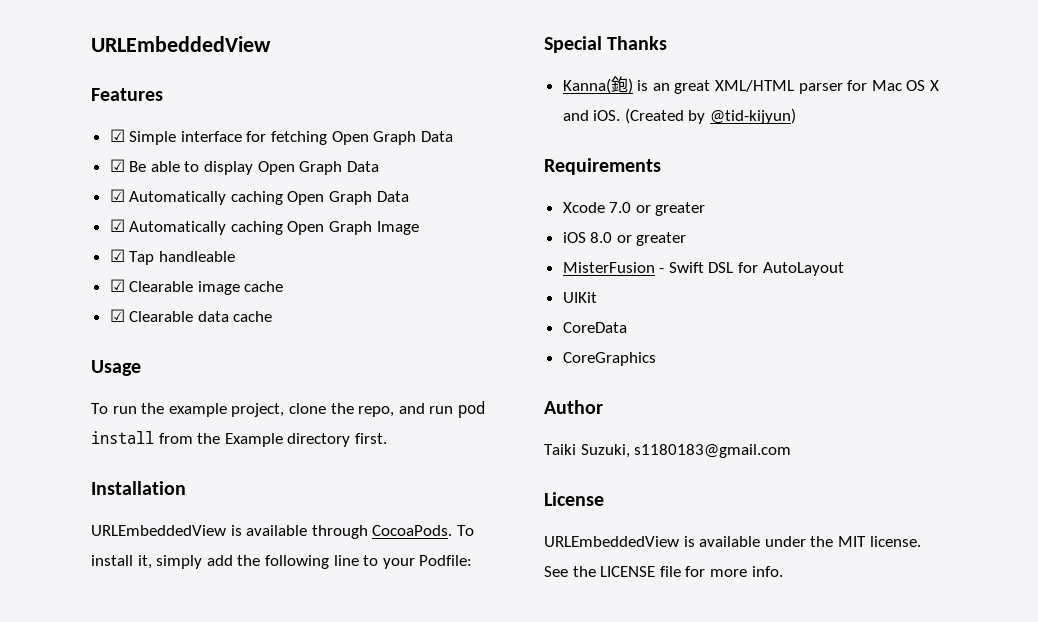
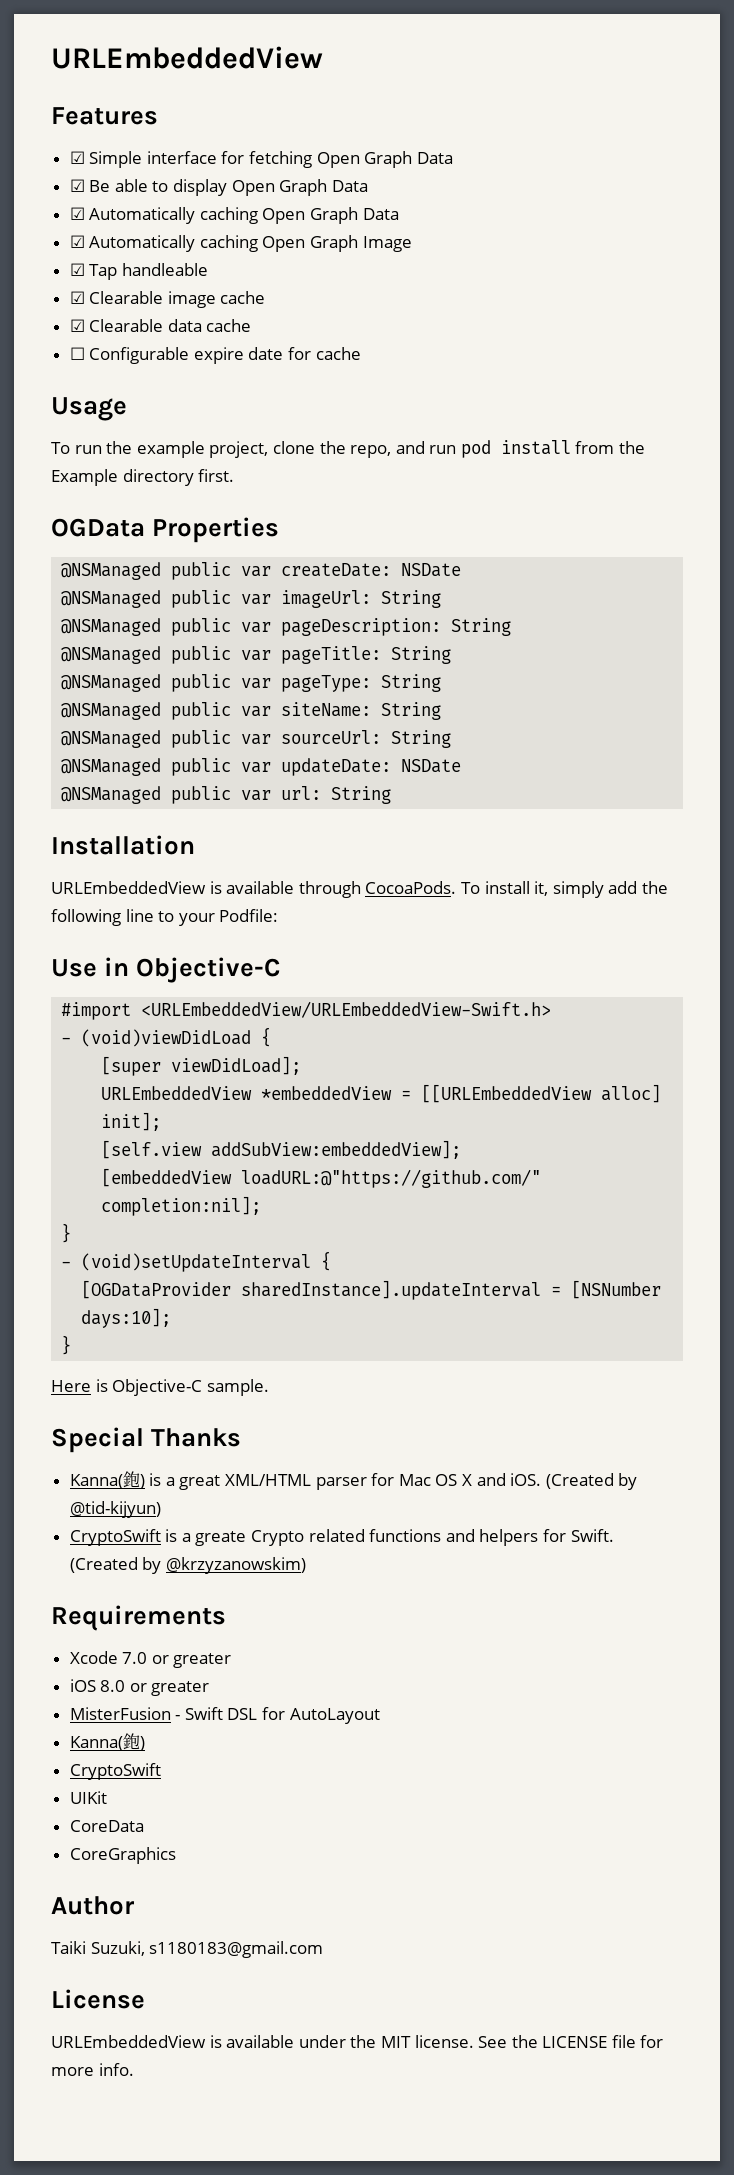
+ ☐ Configurable expire date for cache
+ OGData Properties
+ @NSManaged public var createDate: NSDate
+ @NSManaged public var imageUrl: String
+ @NSManaged public var pageDescription: String
+ @NSManaged public var pageTitle: String
+ @NSManaged public var pageType: String
+ @NSManaged public var siteName: String
+ @NSManaged public var sourceUrl: String
+ @NSManaged public var updateDate: NSDate
+ @NSManaged public var url: String
+ Use in Objective-C
+ #import <URLEmbeddedView/URLEmbeddedView-Swift.h>
+ - (void)viewDidLoad {
+ [super viewDidLoad];
+ URLEmbeddedView *embeddedView = [[URLEmbeddedView alloc] init];
+ [self.view addSubView:embeddedView];
+ [embeddedView loadURL:@"https://github.com/" completion:nil];
+ }
+ - (void)setUpdateInterval {
+ [OGDataProvider sharedInstance].updateInterval = [NSNumber days:10];
+ }
+ Here is Objective-C sample.
- Kanna(鉋) is an great XML/HTML parser for Mac OS X and iOS.
+ Kanna(鉋) is a great XML/HTML parser for Mac OS X and iOS.
+ CryptoSwift is a greate Crypto related functions and helpers for Swift. (Created by @krzyzanowskim)
  MisterFusion - Swift DSL for AutoLayout
+ Kanna(鉋)
+ CryptoSwift

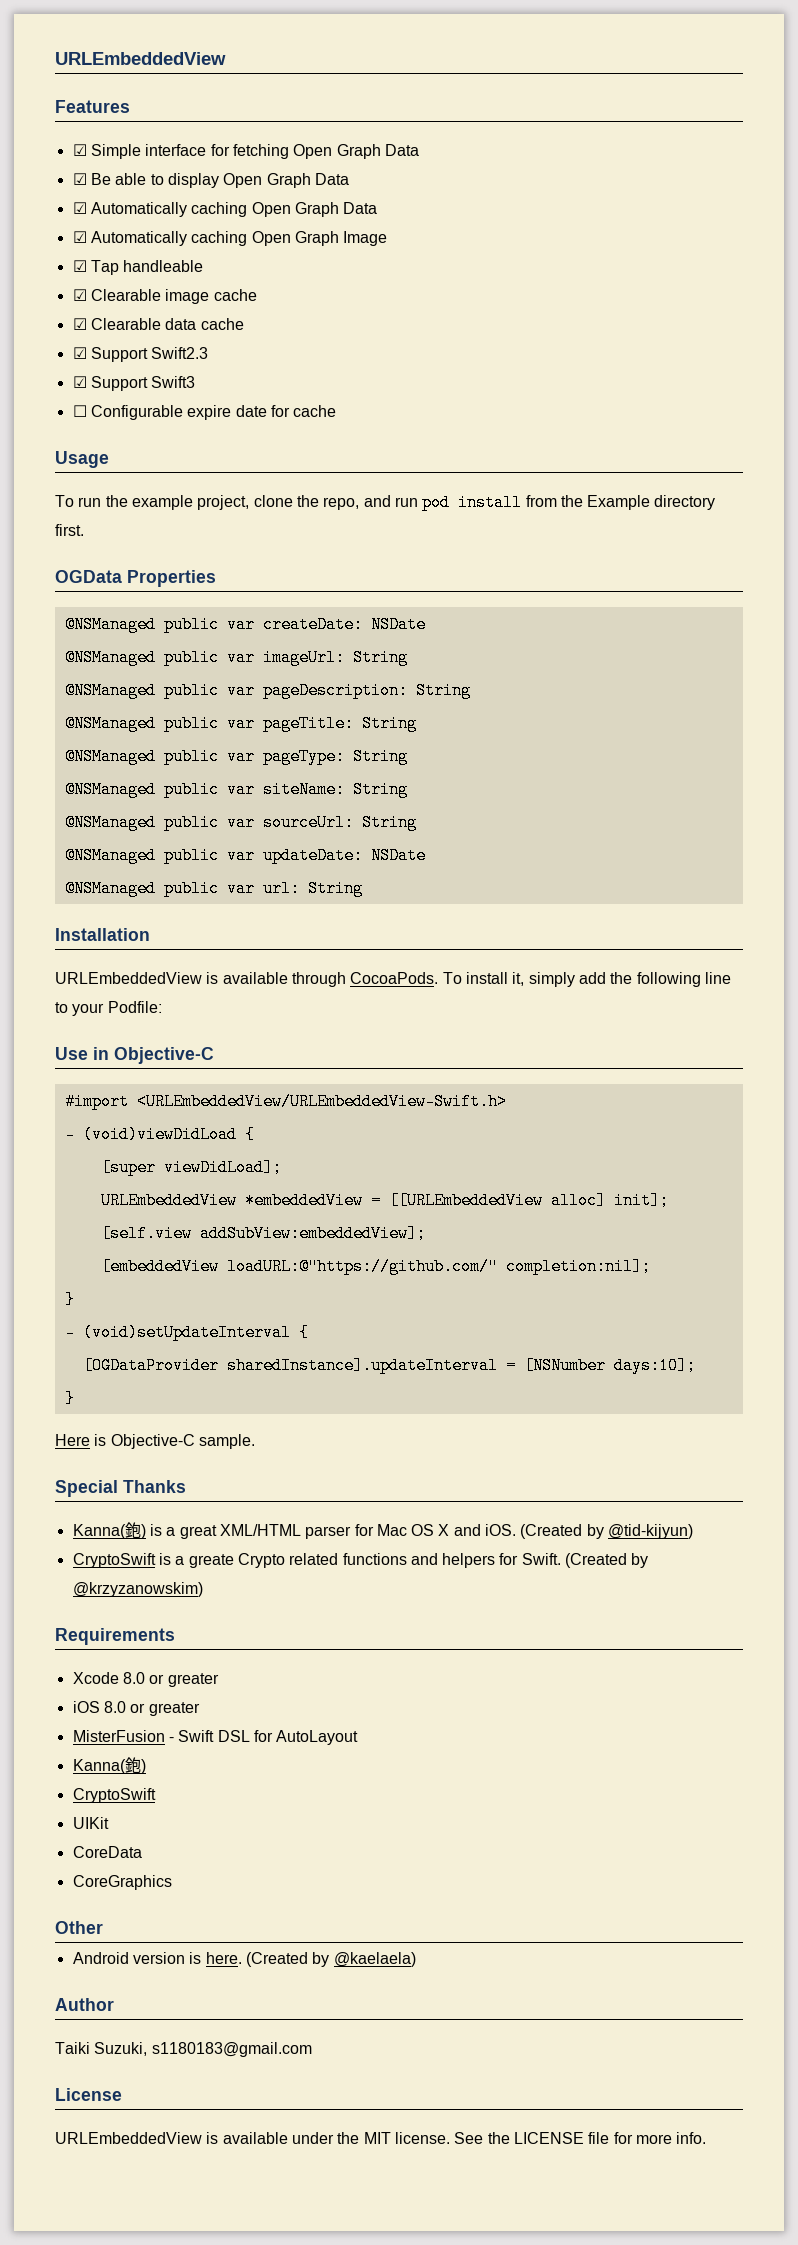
+ ☑ Support Swift2.3
+ ☑ Support Swift3
- Xcode 7.0 or greater
+ Xcode 8.0 or greater
+ Other
+ Android version is here. (Created by @kaelaela)

